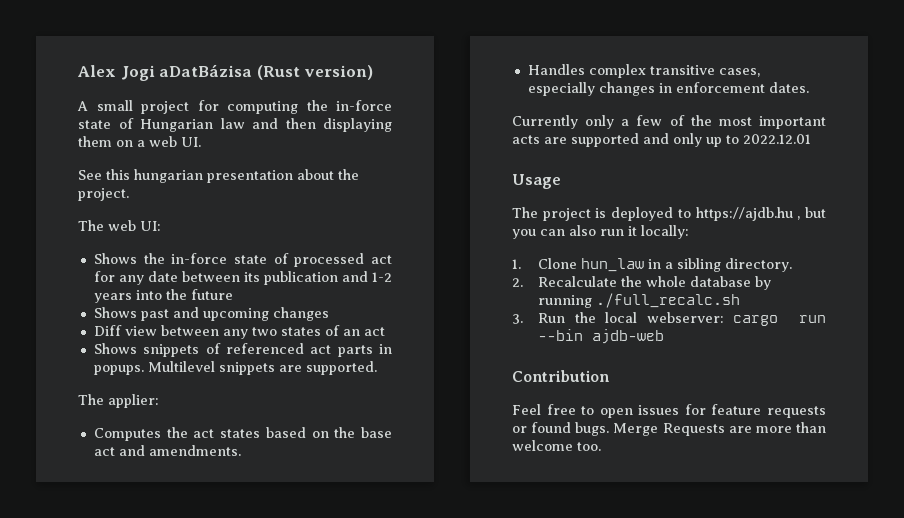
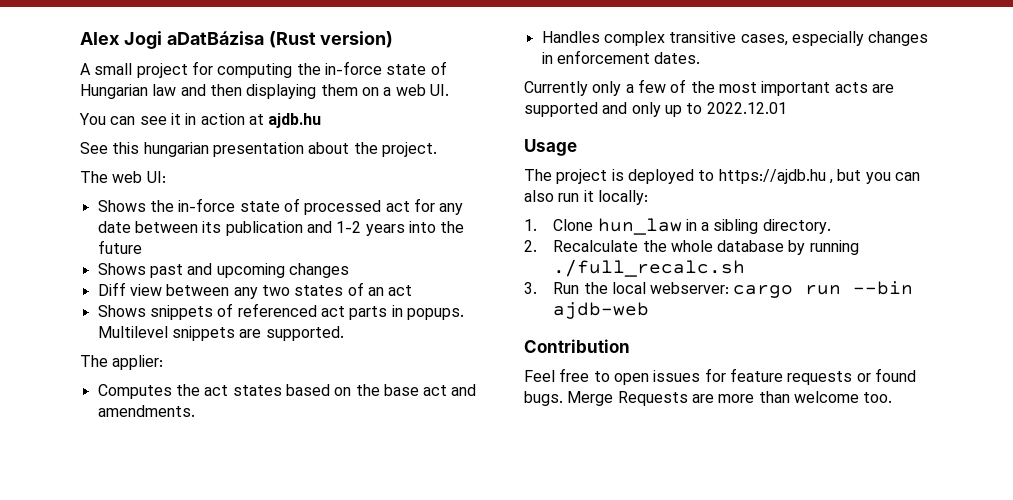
+ You can see it in action at ajdb.hu

